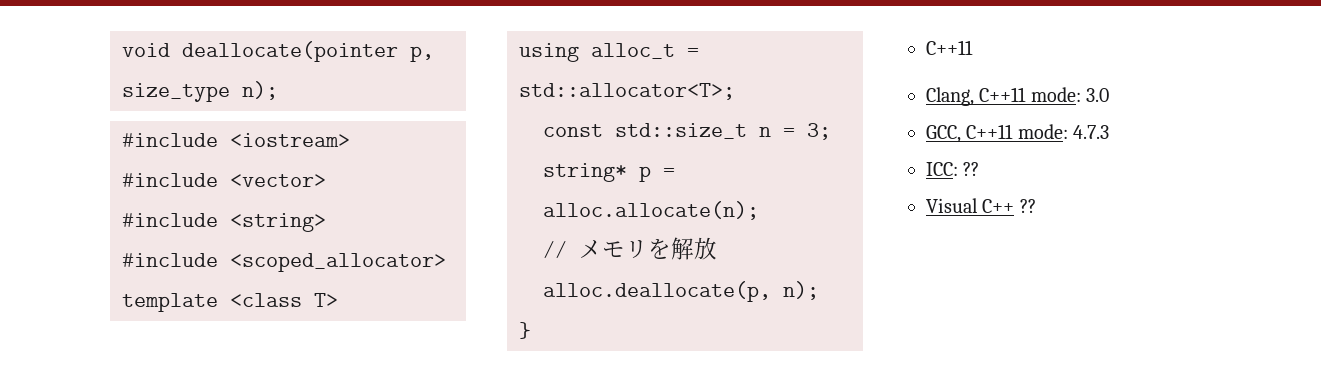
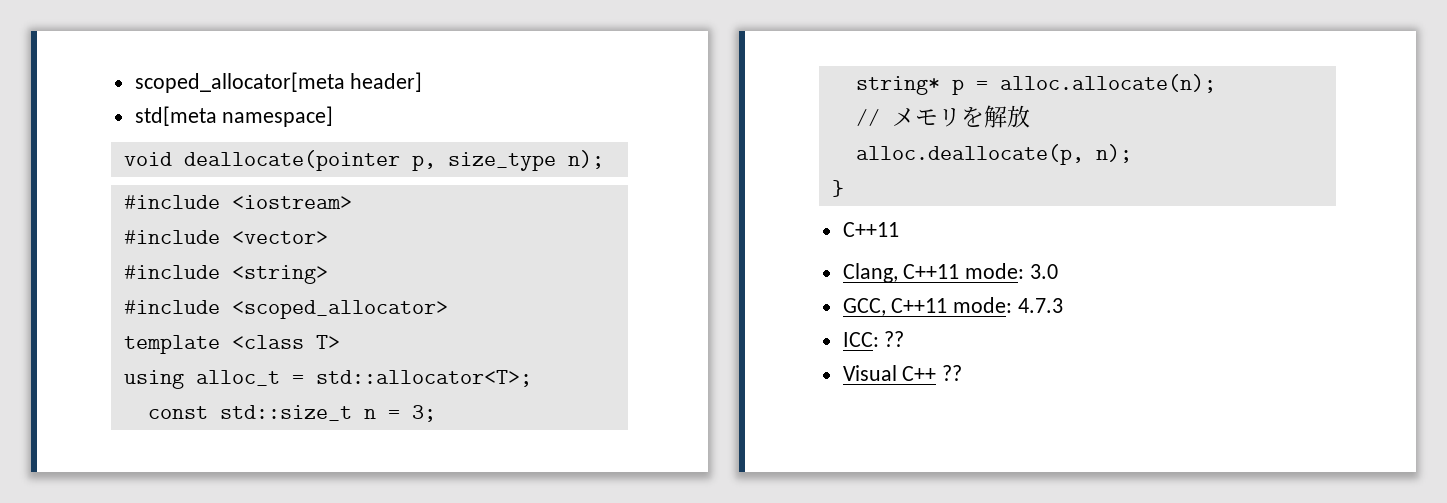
+ scoped_allocator[meta header]
+ std[meta namespace]

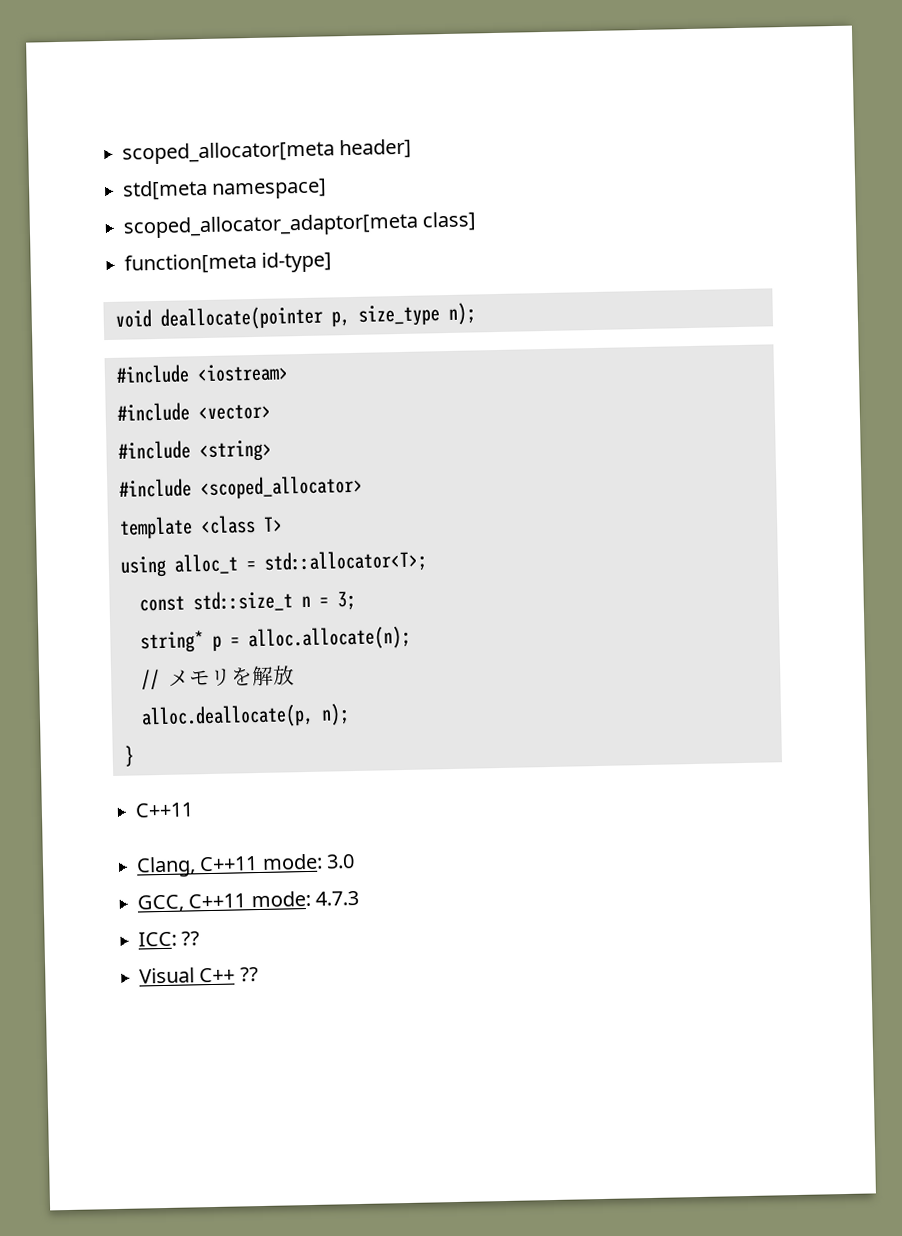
+ scoped_allocator_adaptor[meta class]
+ function[meta id-type]

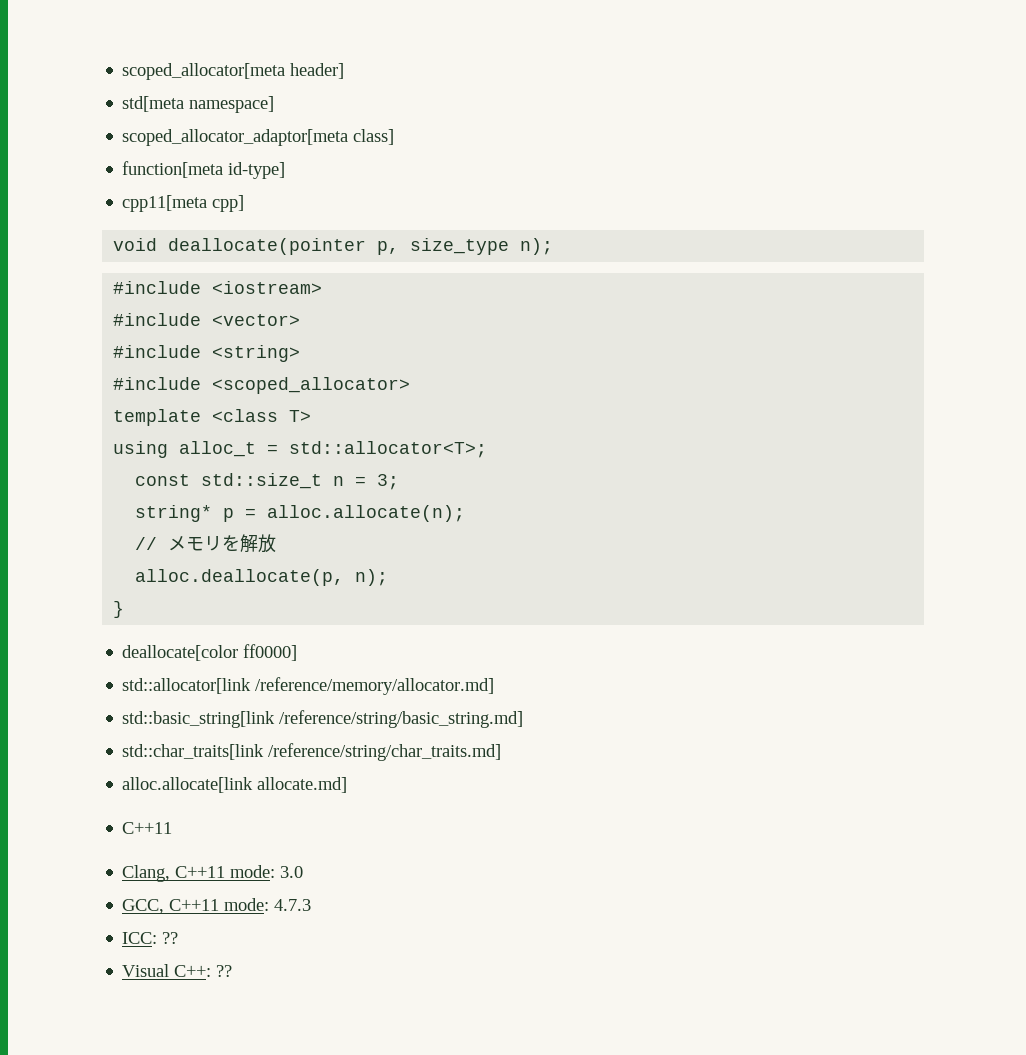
+ cpp11[meta cpp]
+ deallocate[color ff0000]
+ std::allocator[link /reference/memory/allocator.md]
+ std::basic_string[link /reference/string/basic_string.md]
+ std::char_traits[link /reference/string/char_traits.md]
+ alloc.allocate[link allocate.md]
- Visual C++ ??
+ Visual C++: ??

